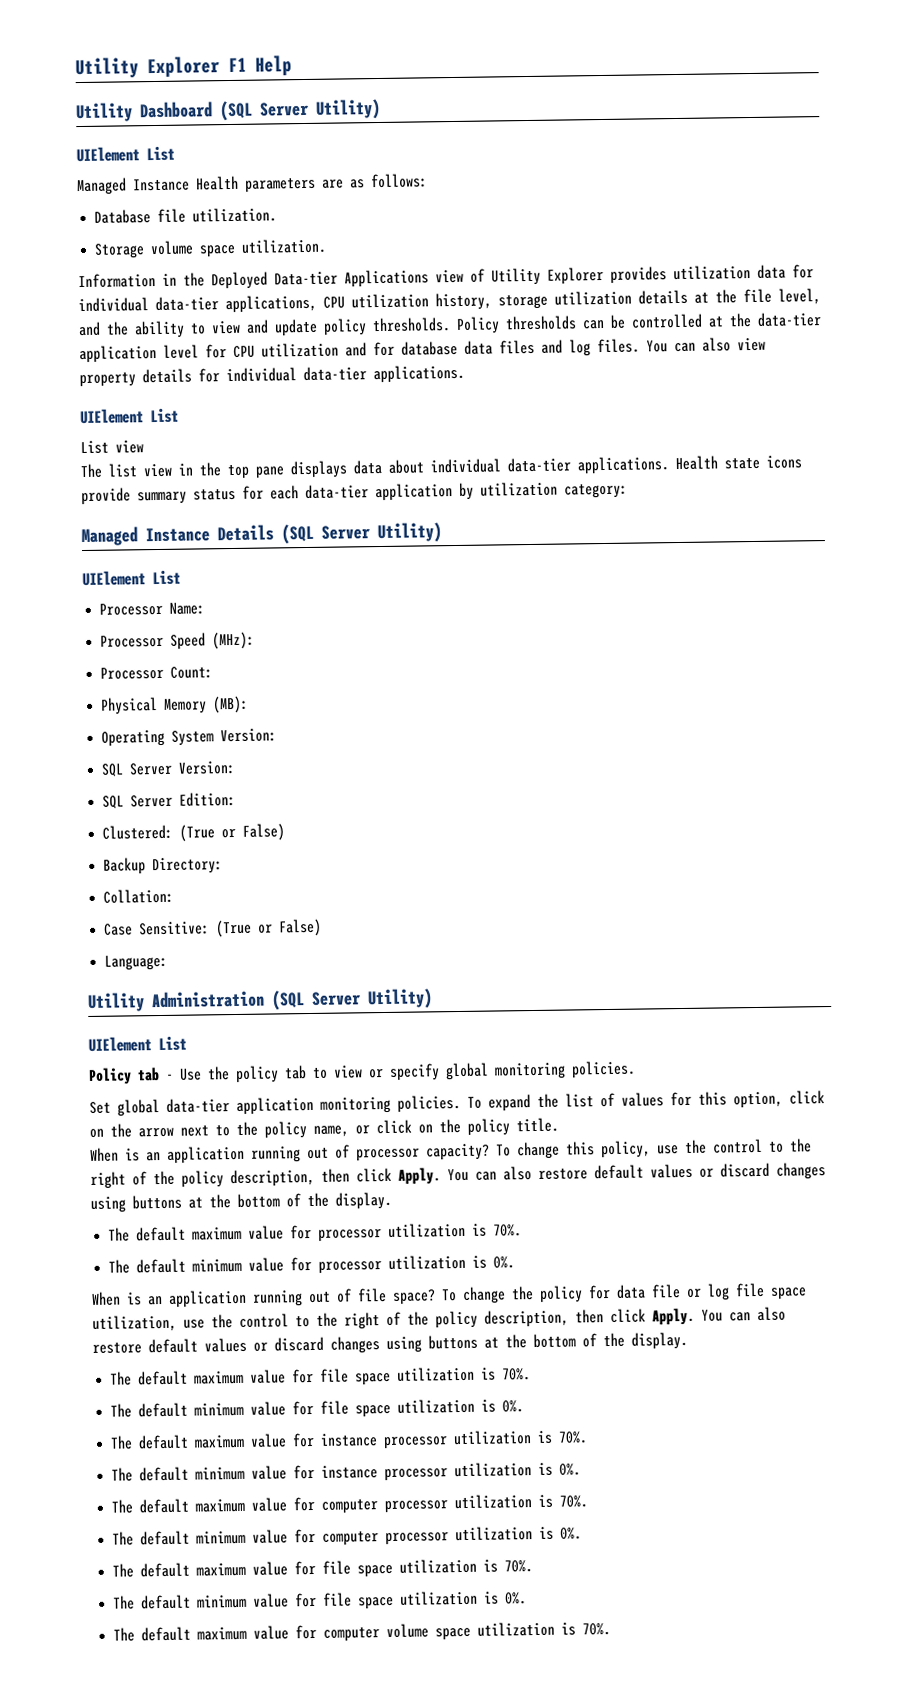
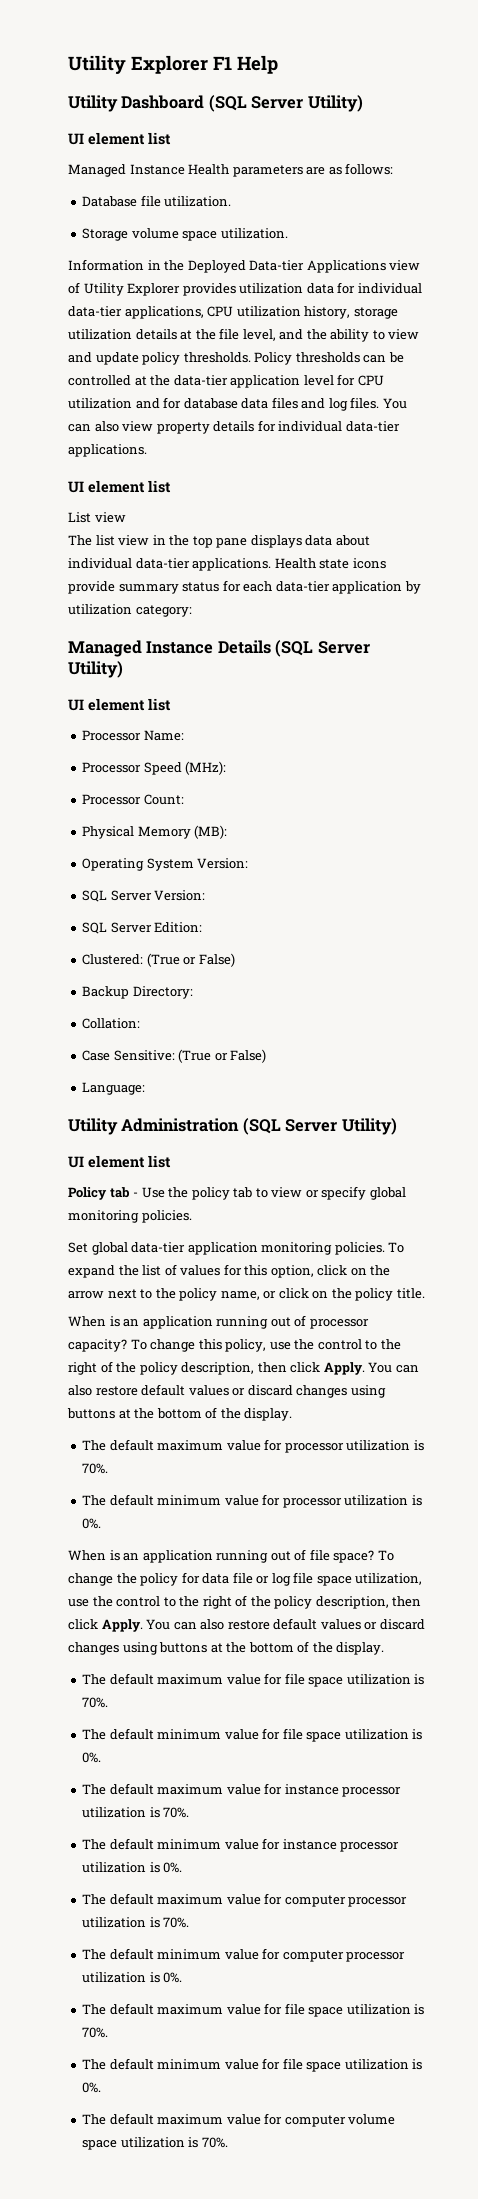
  Utility Dashboard (SQL Server Utility)
- UIElement List
+ UI element list
  You can also view property details for individual data-tier applications.
- UIElement List
+ UI element list
  Managed Instance Details (SQL Server Utility)
- UIElement List
+ UI element list
  Utility Administration (SQL Server Utility)
- UIElement List
+ UI element list

